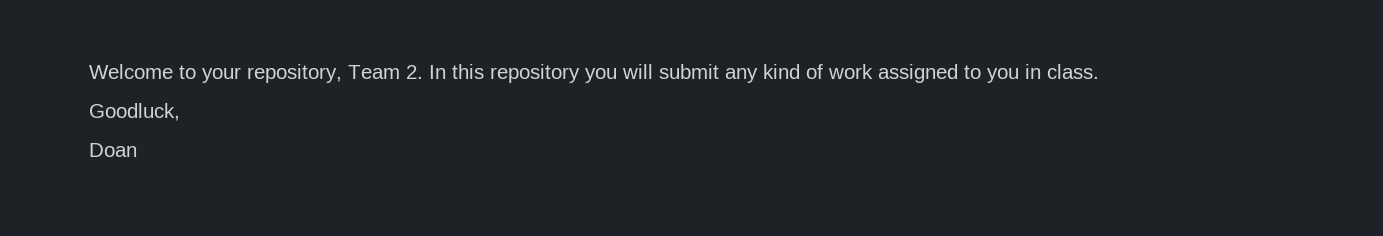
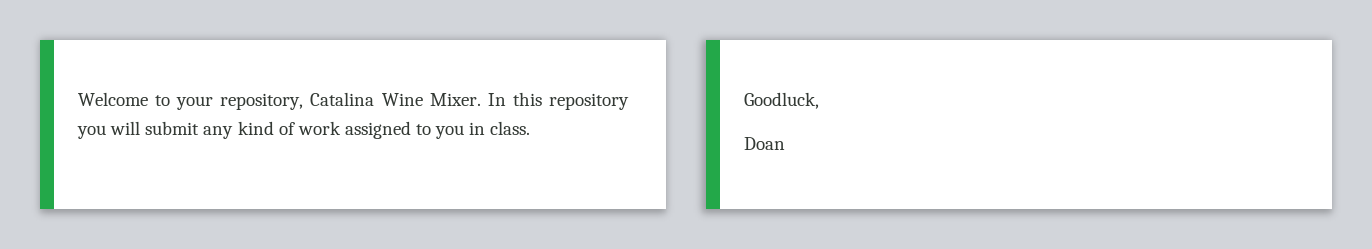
- Welcome to your repository, Team 2. In this repository you will submit any kind of work assigned to you in class.
+ Welcome to your repository, Catalina Wine Mixer. In this repository you will submit any kind of work assigned to you in class.

